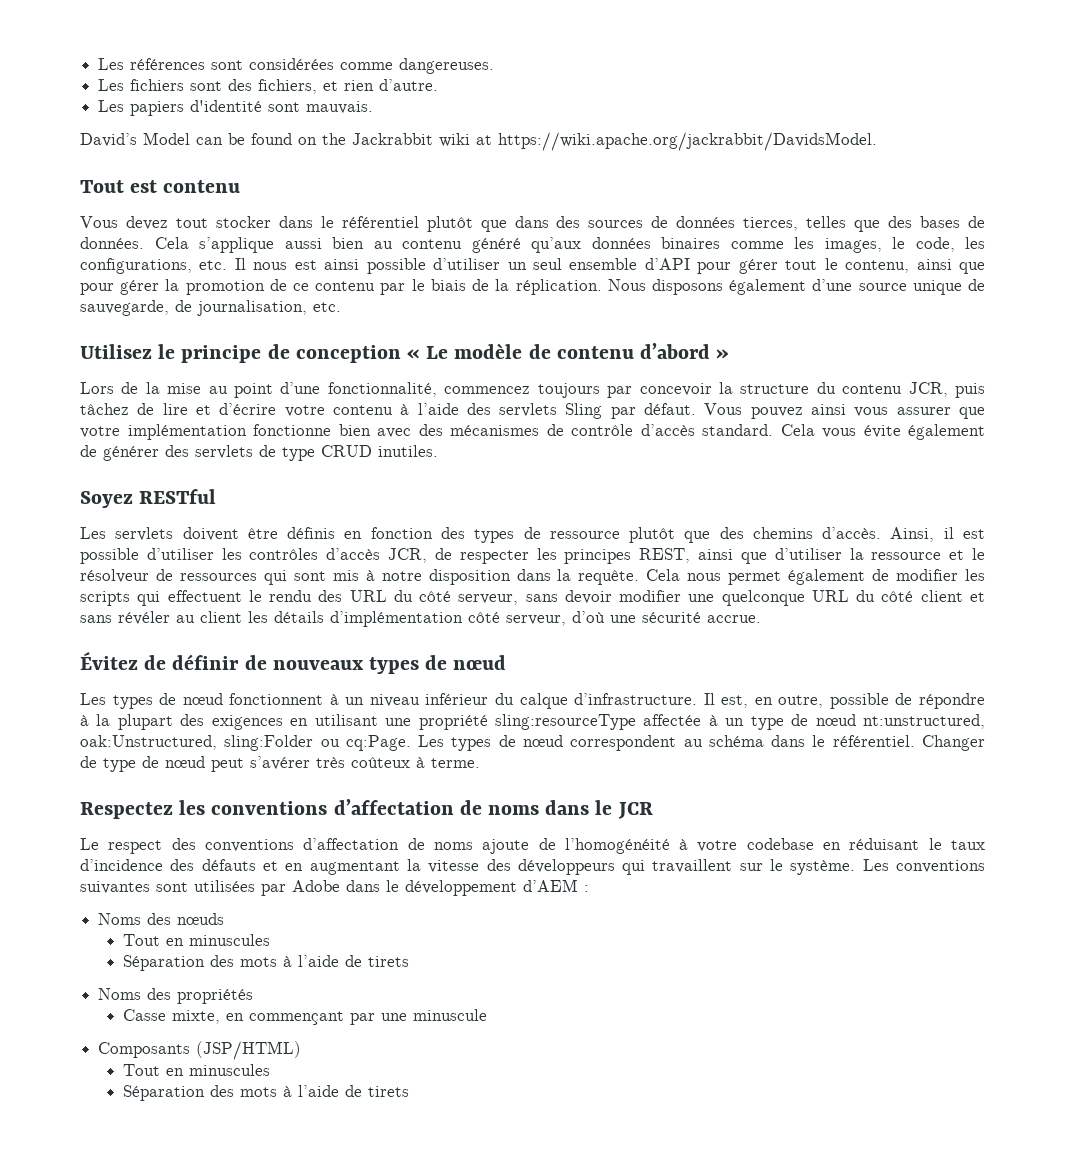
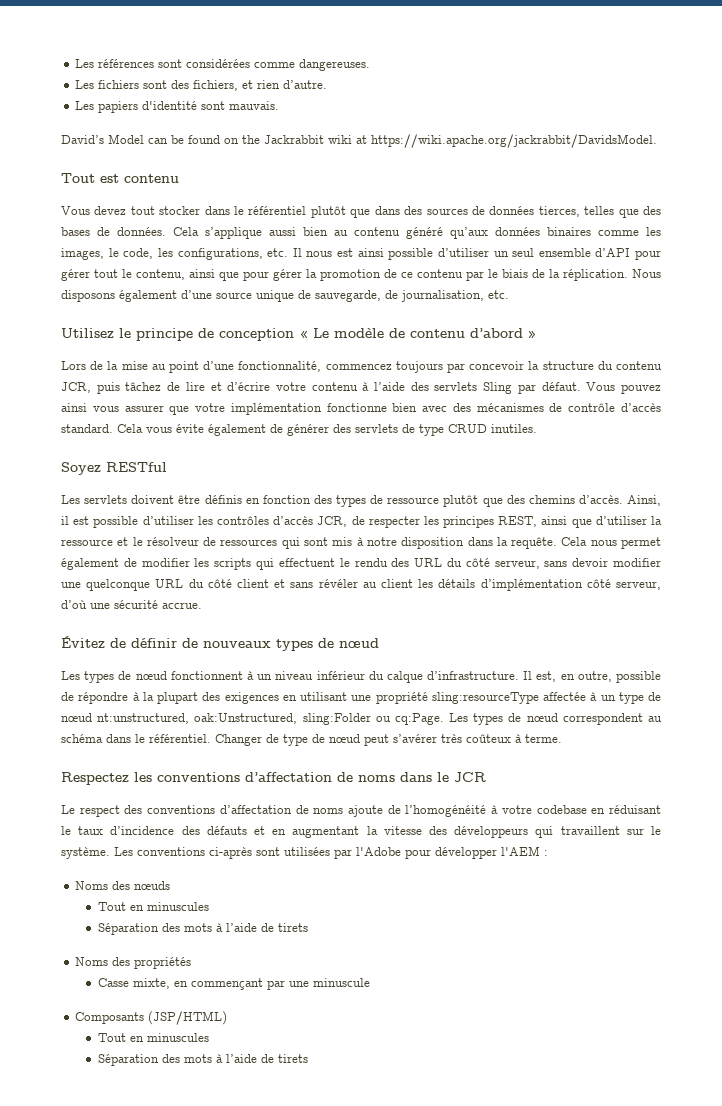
- Les conventions suivantes sont utilisées par Adobe dans le développement d’AEM :
+ Les conventions ci-après sont utilisées par l'Adobe pour développer l'AEM :

